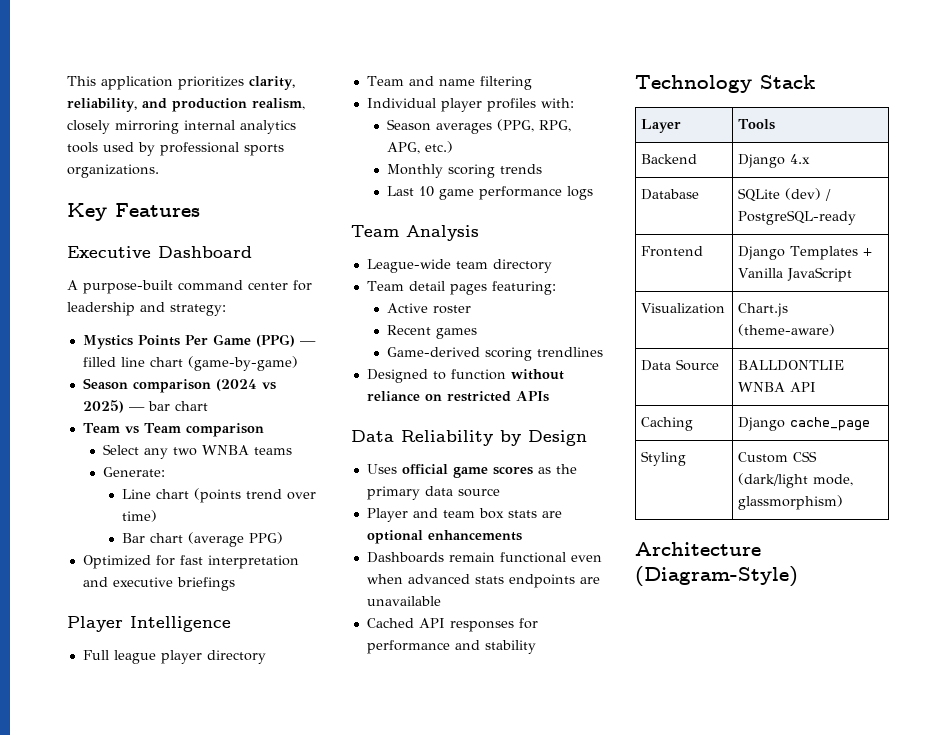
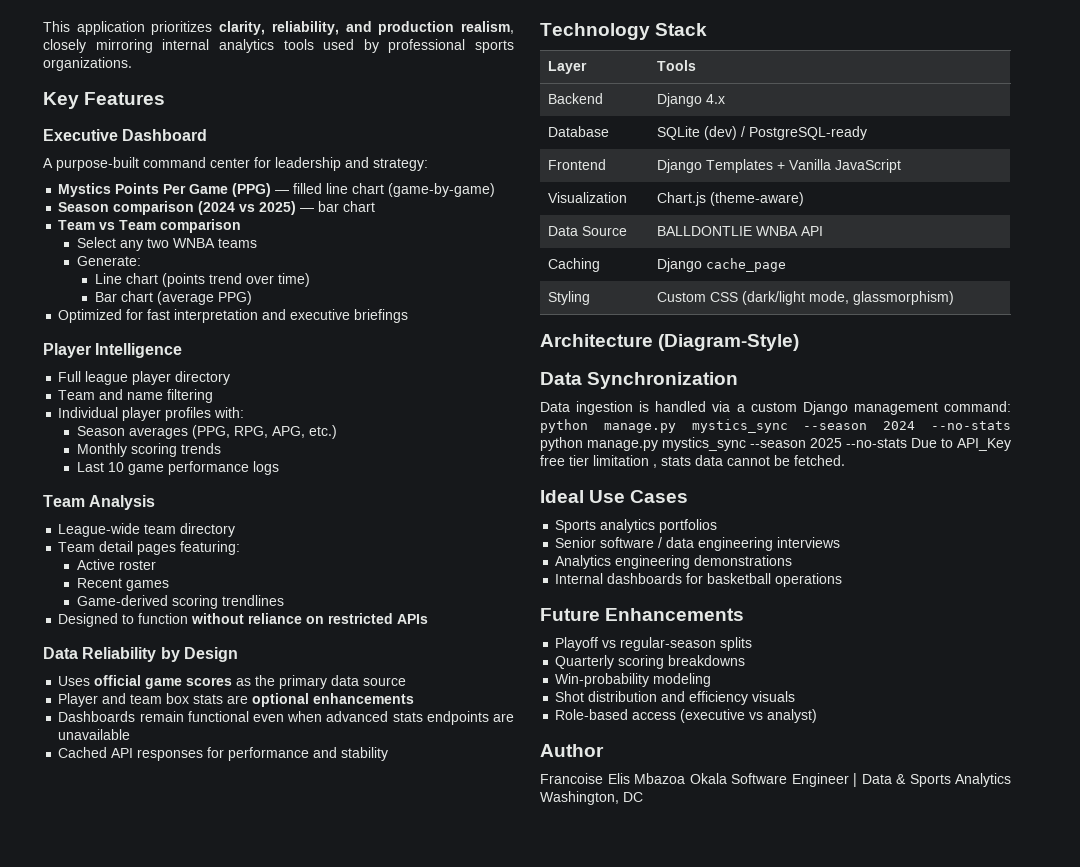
+ Data Synchronization
+ Data ingestion is handled via a custom Django management command: python manage.py mystics_sync --season 2024 --no-stats python manage.py mystics_sync --season 2025 --no-stats Due to API_Key free tier limitation , stats data cannot be fetched.
+ Ideal Use Cases
+ Sports analytics portfolios
+ Senior software / data engineering interviews
+ Analytics engineering demonstrations
+ Internal dashboards for basketball operations
+ Future Enhancements
+ Playoff vs regular-season splits
+ Quarterly scoring breakdowns
+ Win-probability modeling
+ Shot distribution and efficiency visuals
+ Role-based access (executive vs analyst)
+ Author
+ Francoise Elis Mbazoa Okala Software Engineer | Data & Sports Analytics Washington, DC

